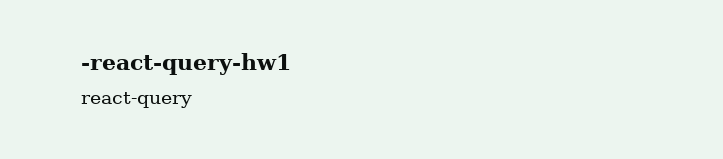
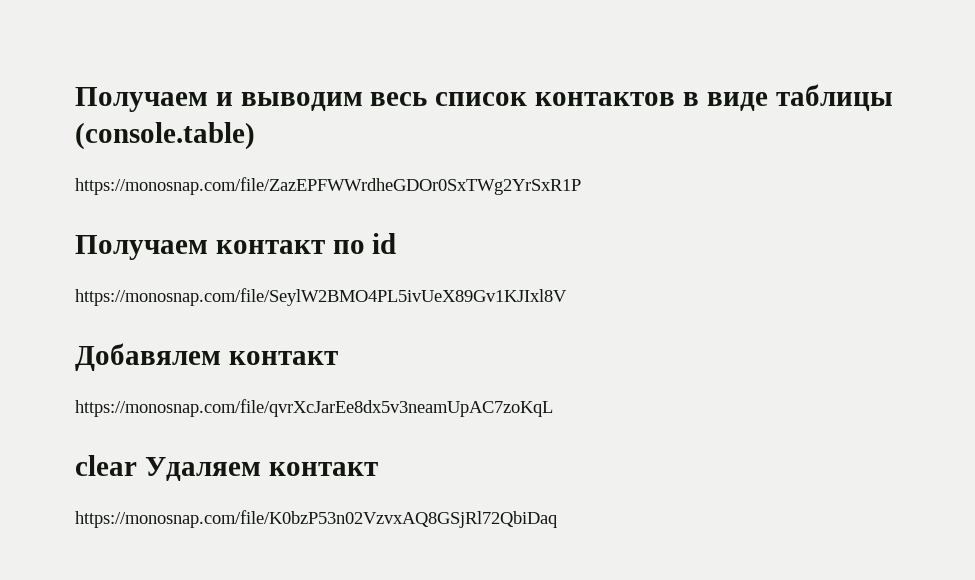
- -react-query-hw1
- react-query
+ Получаем и выводим весь список контактов в виде таблицы (console.table)
+ https://monosnap.com/file/ZazEPFWWrdheGDOr0SxTWg2YrSxR1P
+ Получаем контакт по id
+ https://monosnap.com/file/SeylW2BMO4PL5ivUeX89Gv1KJIxl8V
+ Добавялем контакт
+ https://monosnap.com/file/qvrXcJarEe8dx5v3neamUpAC7zoKqL
+ clear Удаляем контакт
+ https://monosnap.com/file/K0bzP53n02VzvxAQ8GSjRl72QbiDaq

